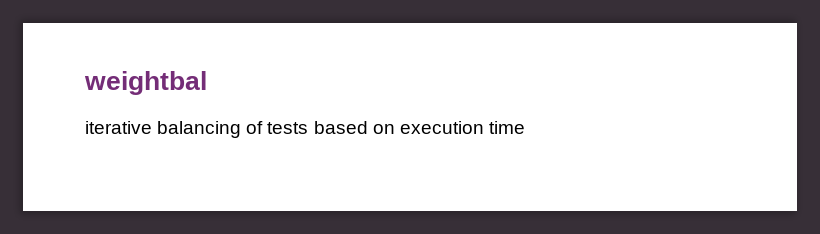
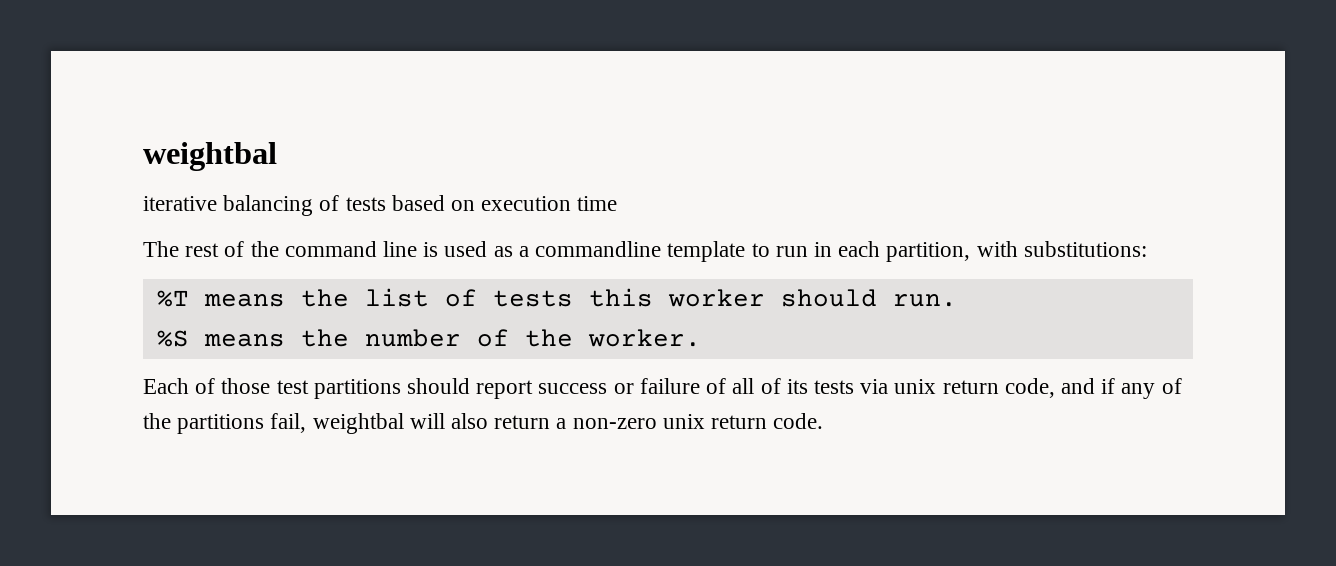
+ The rest of the command line is used as a commandline template to run in each partition, with substitutions:
+ %T means the list of tests this worker should run.
+ %S means the number of the worker.
+ Each of those test partitions should report success or failure of all of its tests via unix return code, and if any of the partitions fail, weightbal will also return a non-zero unix return code.

